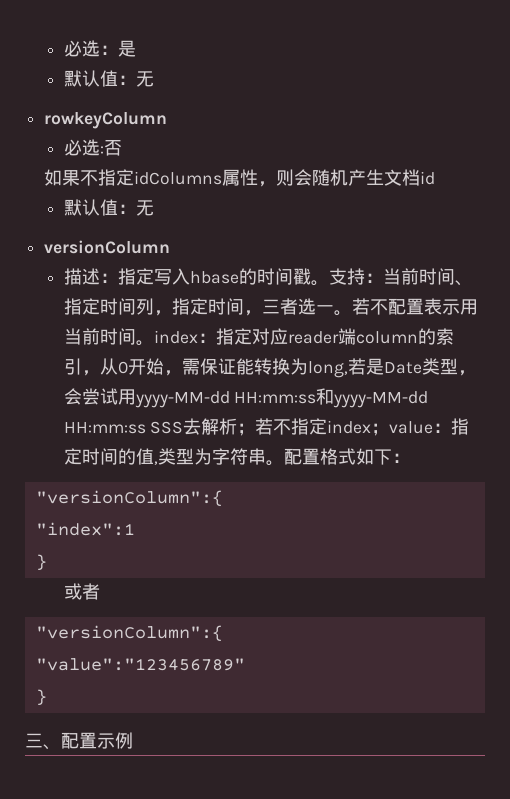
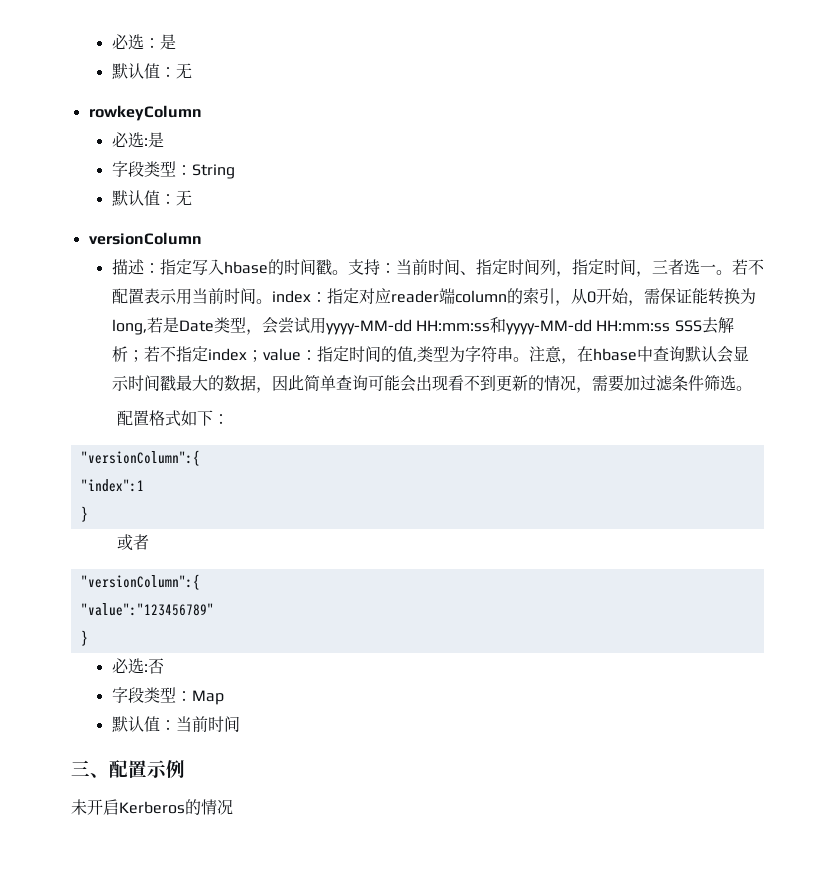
  rowkeyColumn
- 必选:否
- 如果不指定idColumns属性，则会随机产生文档id
+ 必选:是
+ 字段类型：String
- 若不配置表示用当前时间。index：指定对应reader端column的索引，从0开始，需保证能转换为long,若是Date类型，会尝试用yyyy-MM-dd HH:mm:ss和yyyy-MM-dd HH:mm:ss SSS去解析；若不指定index；value：指定时间的值,类型为字符串。配置格式如下：
+ 若不配置表示用当前时间。index：指定对应reader端column的索引，从0开始，需保证能转换为long,若是Date类型，会尝试用yyyy-MM-dd HH:mm:ss和yyyy-MM-dd HH:mm:ss SSS去解析；若不指定index；value：指定时间的值,类型为字符串。注意，在hbase中查询默认会显示时间戳最大的数据，因此简单查询可能会出现看不到更新的情况，需要加过滤条件筛选。
+ 配置格式如下：
+ 必选:否
+ 字段类型：Map
+ 默认值：当前时间
+ 未开启Kerberos的情况

